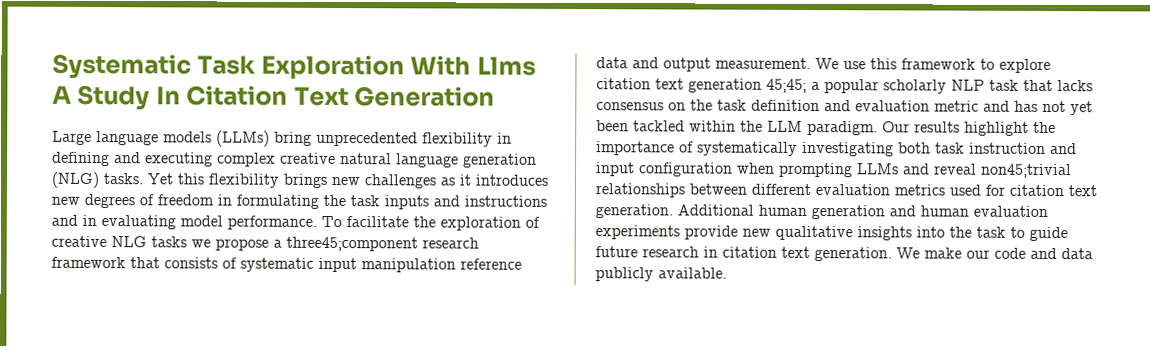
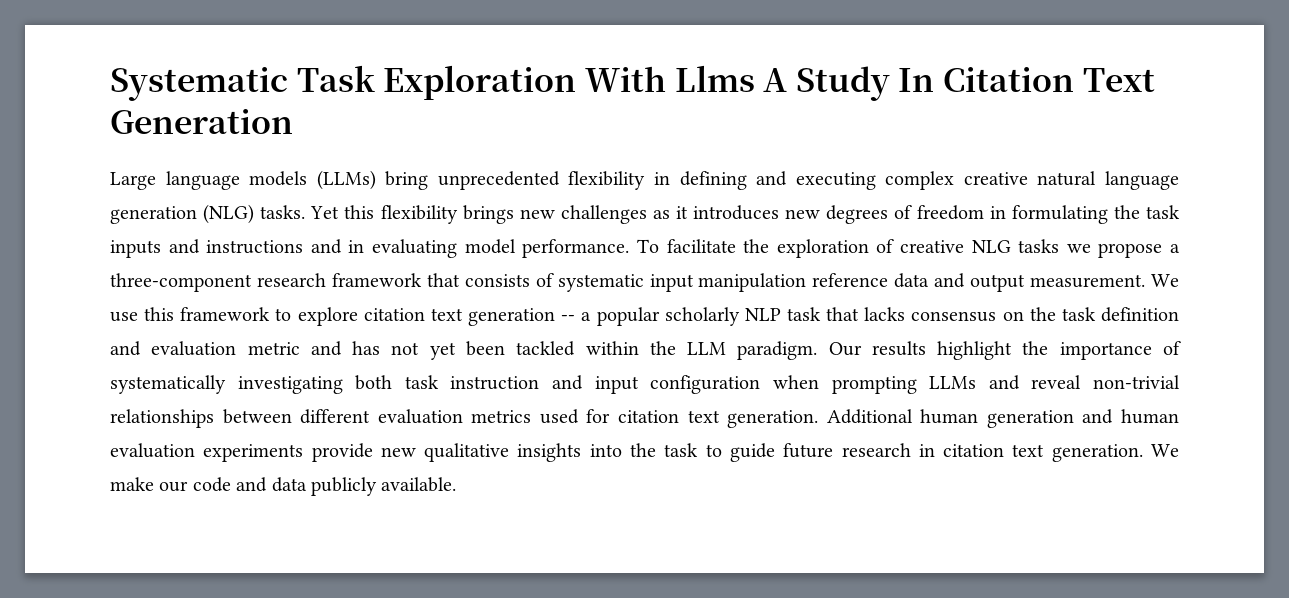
- To facilitate the exploration of creative NLG tasks we propose a three45;component research framework that consists of systematic input manipulation reference data and output measurement.
+ To facilitate the exploration of creative NLG tasks we propose a three-component research framework that consists of systematic input manipulation reference data and output measurement.
- We use this framework to explore citation text generation 45;45; a popular scholarly NLP task that lacks consensus on the task definition and evaluation metric and has not yet been tackled within the LLM paradigm.
+ We use this framework to explore citation text generation -- a popular scholarly NLP task that lacks consensus on the task definition and evaluation metric and has not yet been tackled within the LLM paradigm.
- Our results highlight the importance of systematically investigating both task instruction and input configuration when prompting LLMs and reveal non45;trivial relationships between different evaluation metrics used for citation text generation.
+ Our results highlight the importance of systematically investigating both task instruction and input configuration when prompting LLMs and reveal non-trivial relationships between different evaluation metrics used for citation text generation.

